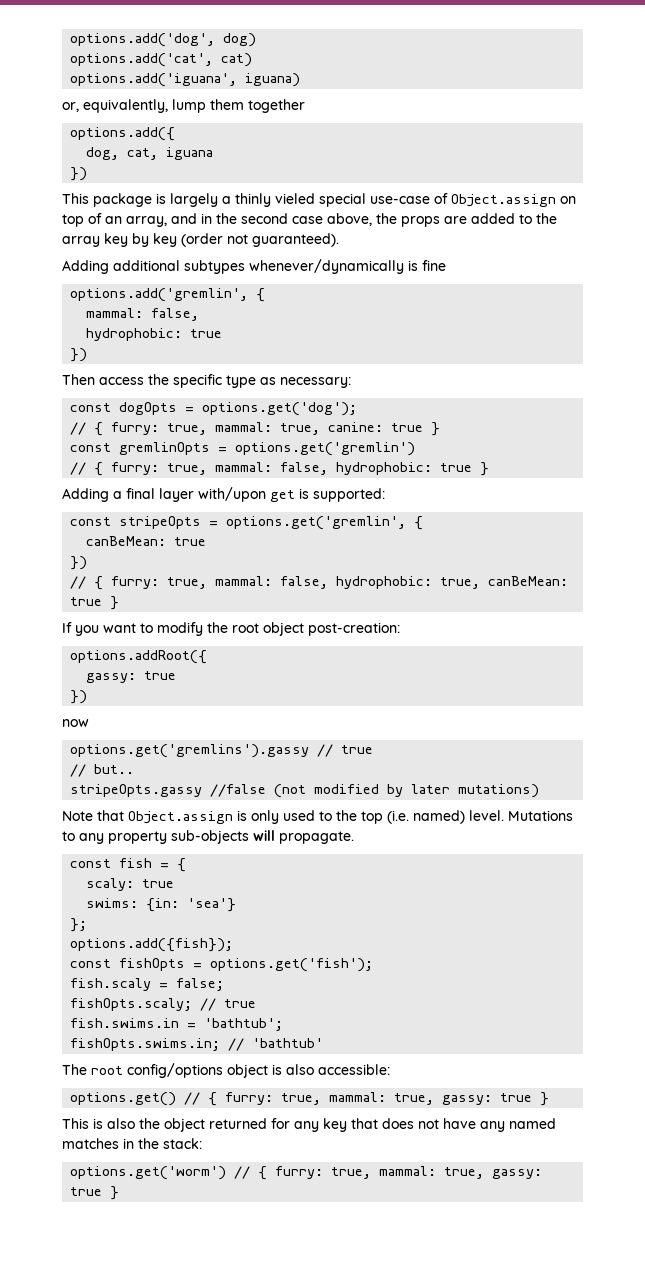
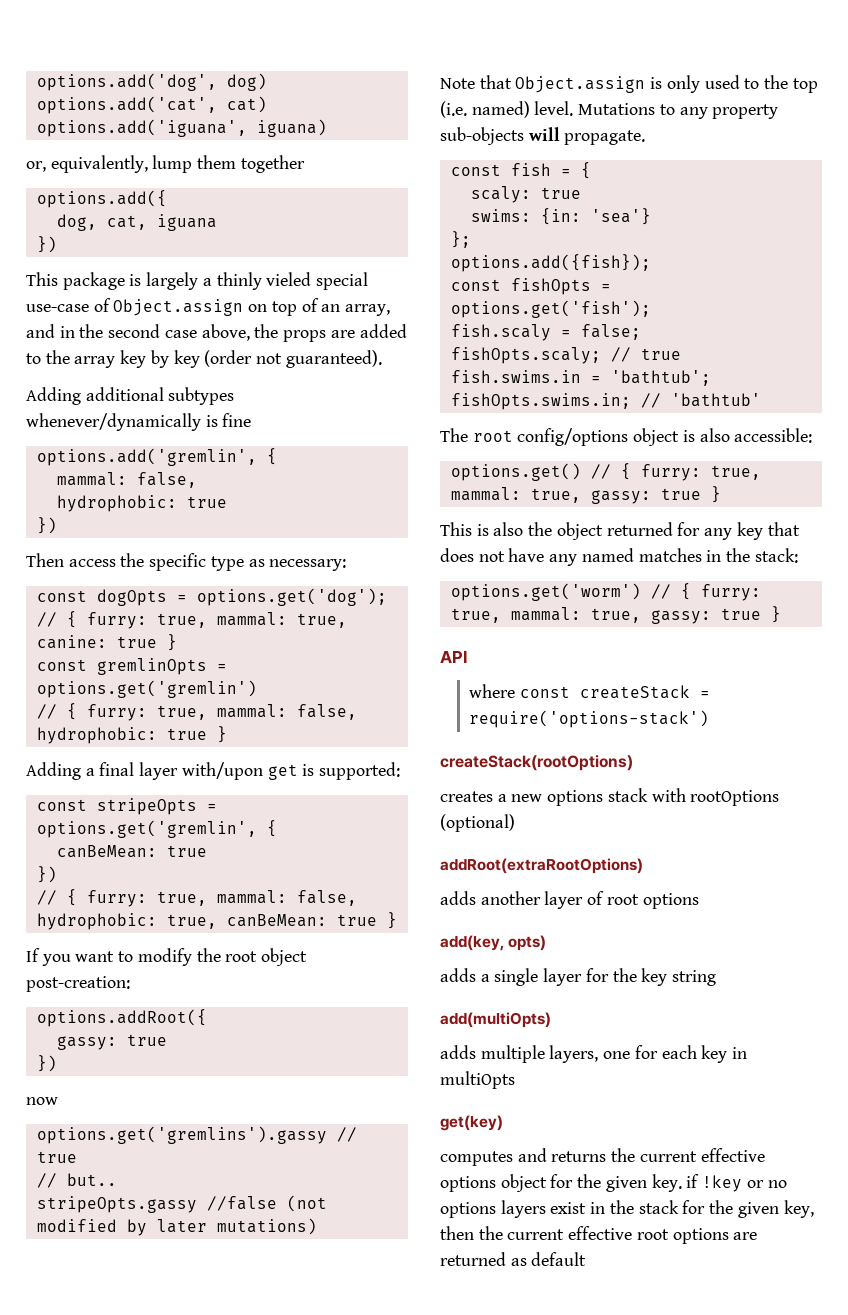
+ API
+ where const createStack = require('options-stack')
+ createStack(rootOptions)
+ creates a new options stack with rootOptions (optional)
+ addRoot(extraRootOptions)
+ adds another layer of root options
+ add(key, opts)
+ adds a single layer for the key string
+ add(multiOpts)
+ adds multiple layers, one for each key in multiOpts
+ get(key)
+ computes and returns the current effective options object for the given key. if !key or no options layers exist in the stack for the given key, then the current effective root options are returned as default

